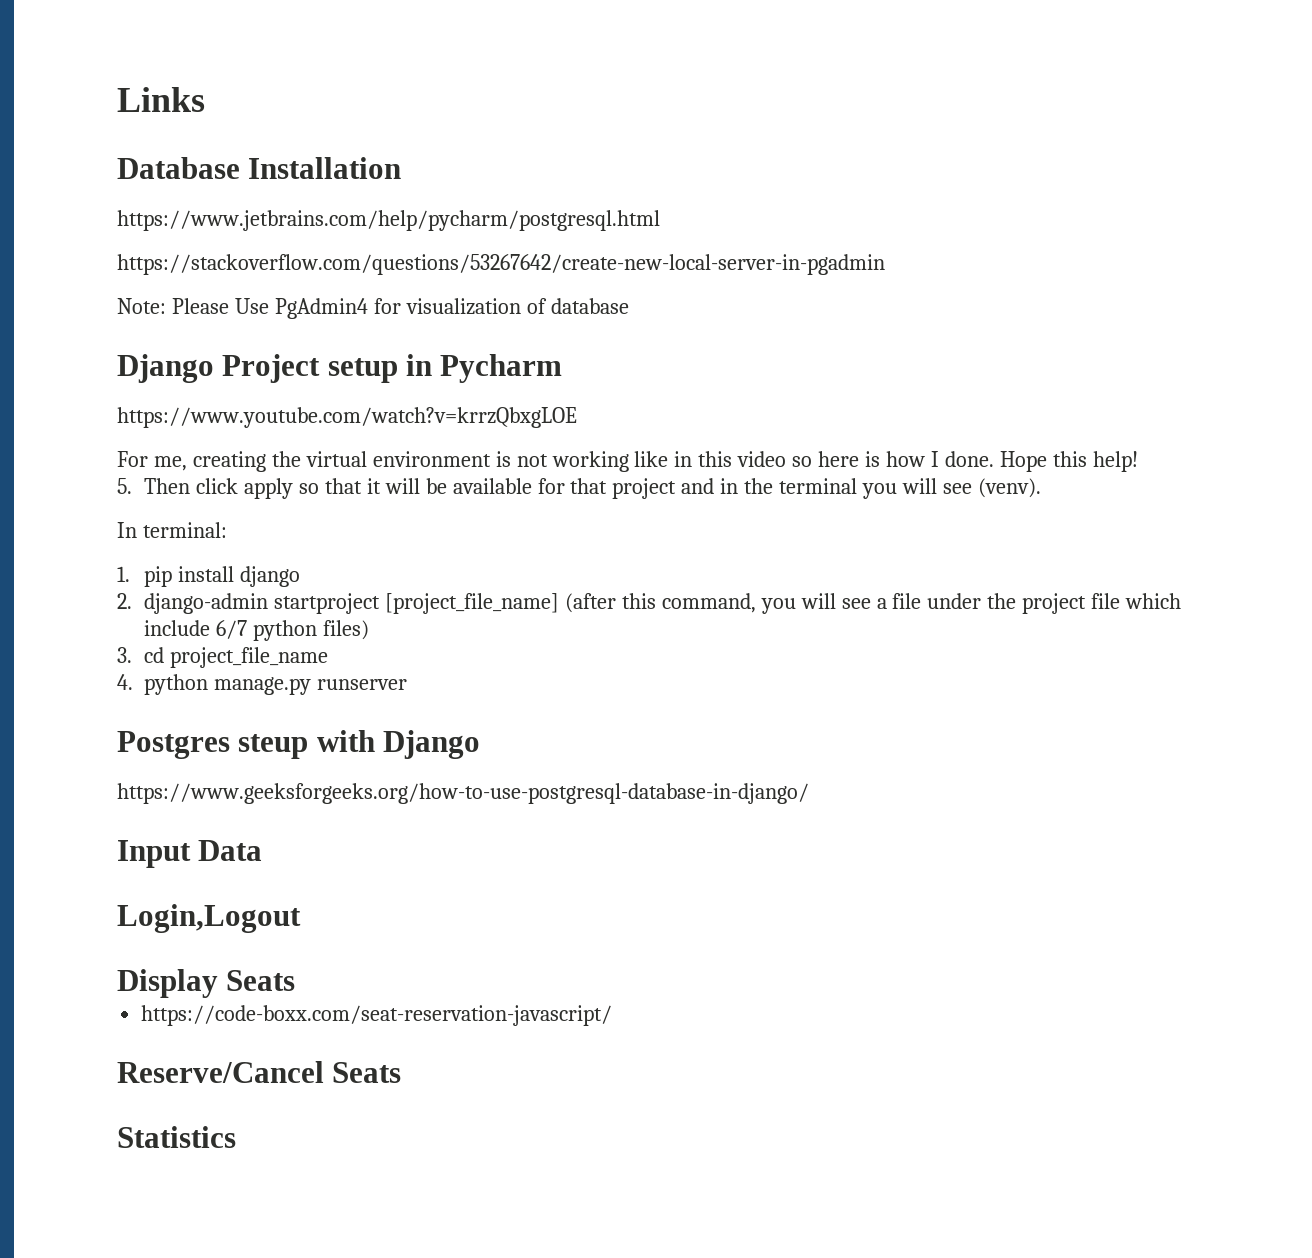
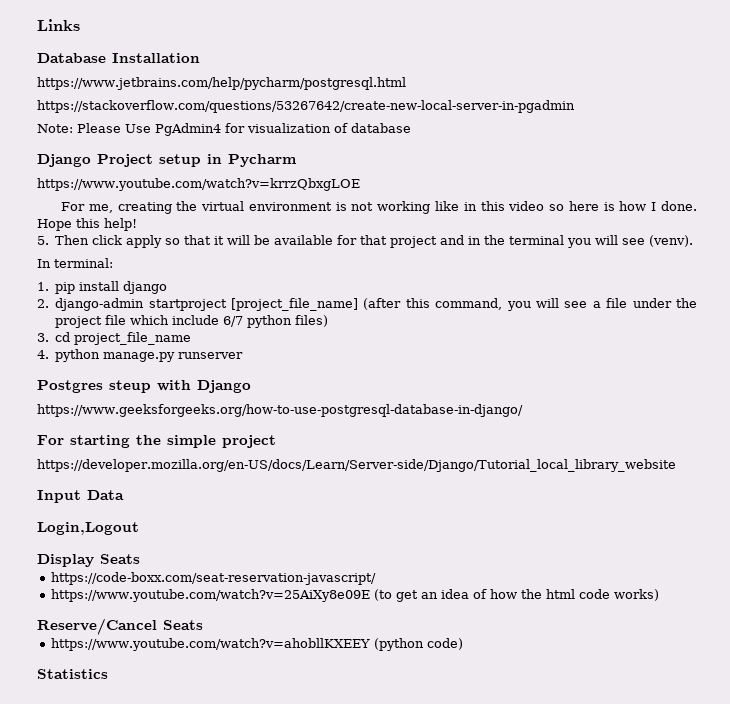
+ For starting the simple project
+ https://developer.mozilla.org/en-US/docs/Learn/Server-side/Django/Tutorial_local_library_website
+ https://www.youtube.com/watch?v=25AiXy8e09E (to get an idea of how the html code works)
+ https://www.youtube.com/watch?v=ahobllKXEEY (python code)

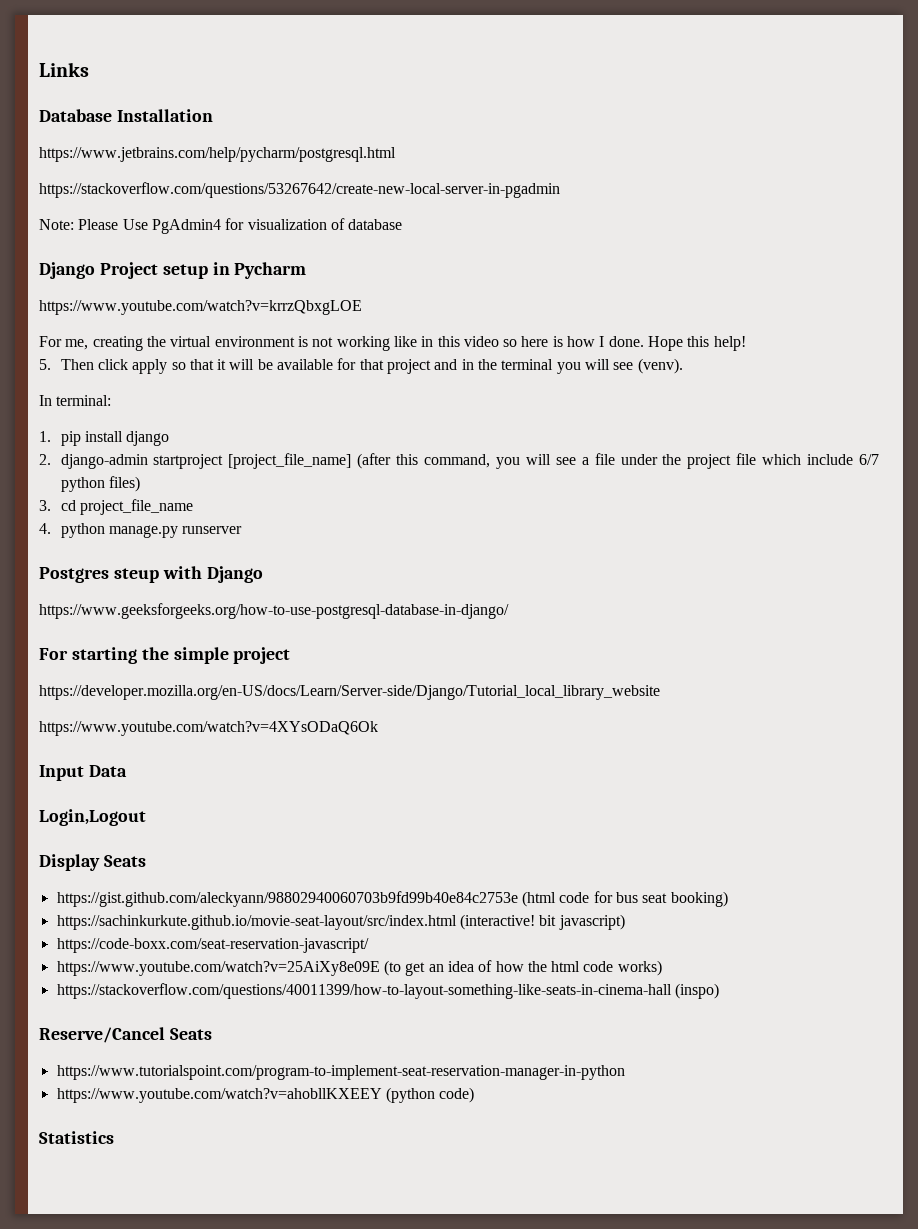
+ https://www.youtube.com/watch?v=4XYsODaQ6Ok
+ https://gist.github.com/aleckyann/98802940060703b9fd99b40e84c2753e (html code for bus seat booking)
+ https://sachinkurkute.github.io/movie-seat-layout/src/index.html (interactive! bit javascript)
+ https://stackoverflow.com/questions/40011399/how-to-layout-something-like-seats-in-cinema-hall (inspo)
+ https://www.tutorialspoint.com/program-to-implement-seat-reservation-manager-in-python

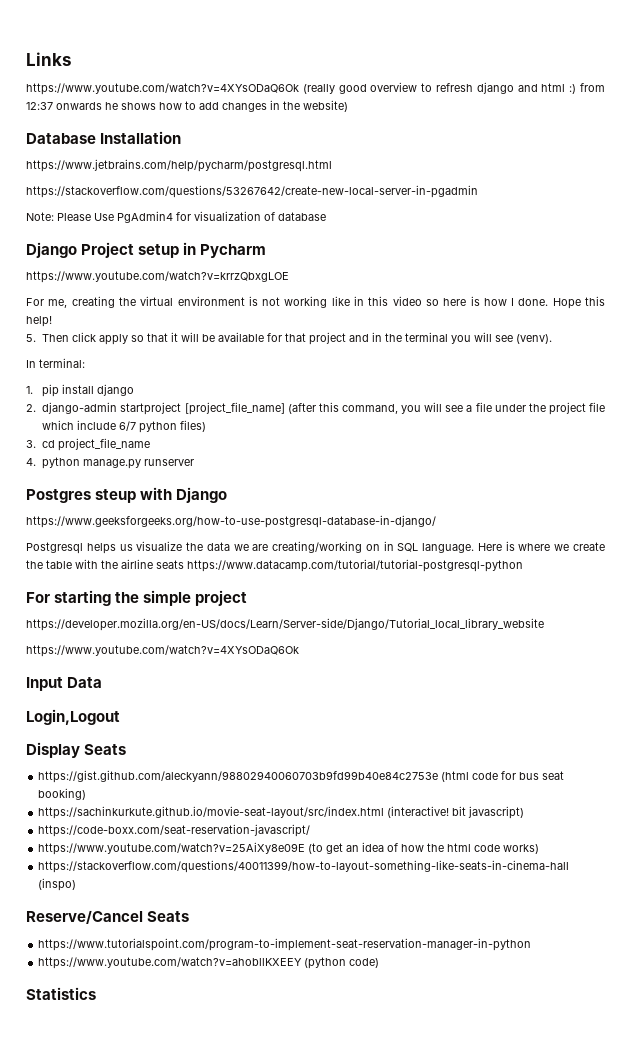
+ https://www.youtube.com/watch?v=4XYsODaQ6Ok (really good overview to refresh django and html :) from 12:37 onwards he shows how to add changes in the website)
+ Postgresql helps us visualize the data we are creating/working on in SQL language. Here is where we create the table with the airline seats https://www.datacamp.com/tutorial/tutorial-postgresql-python

